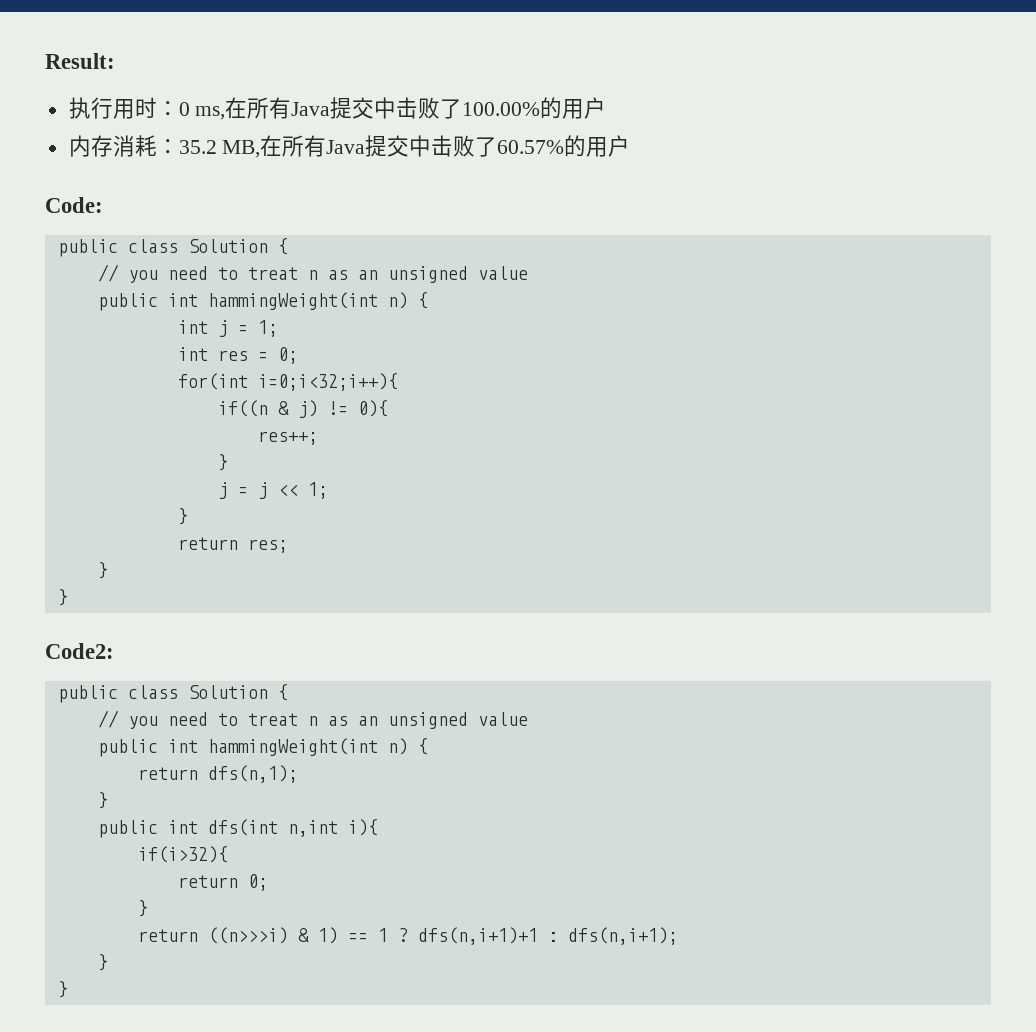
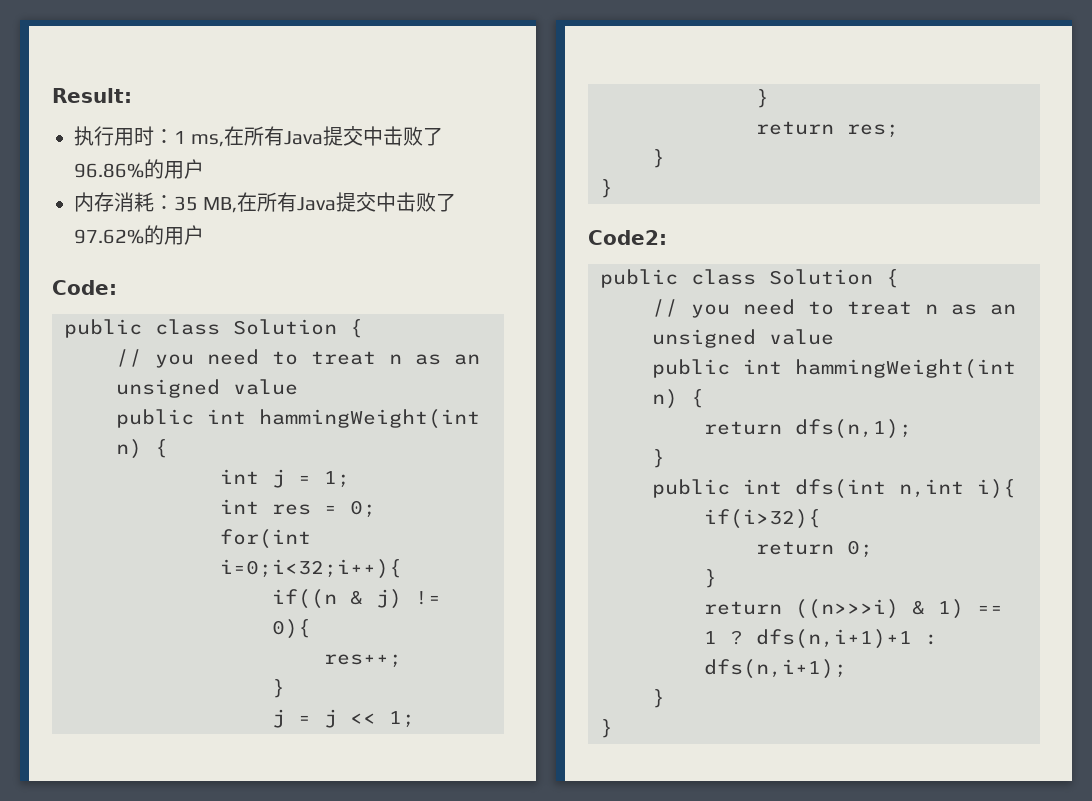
- 执行用时：0 ms,在所有Java提交中击败了100.00%的用户
+ 执行用时：1 ms,在所有Java提交中击败了96.86%的用户
- 内存消耗：35.2 MB,在所有Java提交中击败了60.57%的用户
+ 内存消耗：35 MB,在所有Java提交中击败了97.62%的用户

